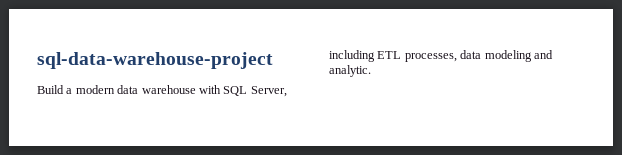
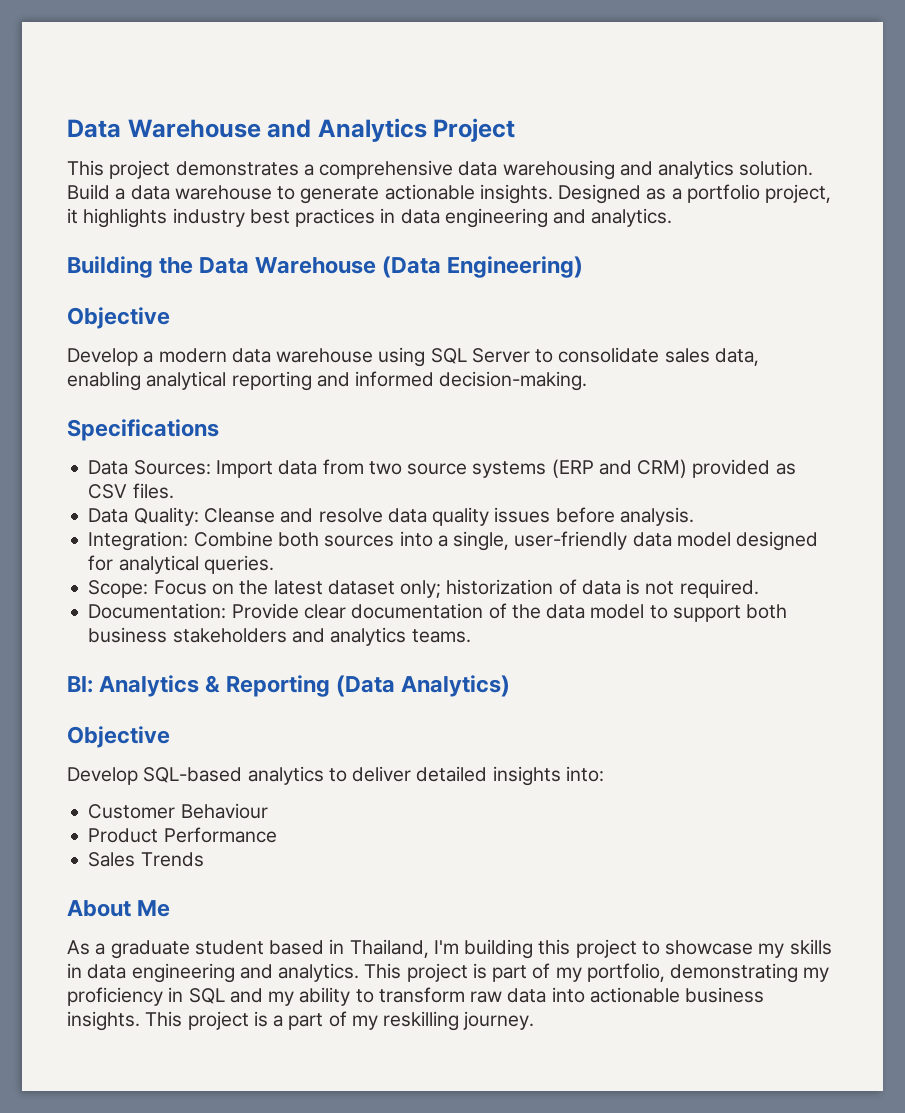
- sql-data-warehouse-project
- Build a modern data warehouse with SQL Server, including ETL processes, data modeling and analytic.
+ Data Warehouse and Analytics Project
+ This project demonstrates a comprehensive data warehousing and analytics solution. Build a data warehouse to generate actionable insights. Designed as a portfolio project, it highlights industry best practices in data engineering and analytics.
+ Building the Data Warehouse (Data Engineering)
+ Objective
+ Develop a modern data warehouse using SQL Server to consolidate sales data, enabling analytical reporting and informed decision-making.
+ Specifications
+ Data Sources: Import data from two source systems (ERP and CRM) provided as CSV files.
+ Data Quality: Cleanse and resolve data quality issues before analysis.
+ Integration: Combine both sources into a single, user-friendly data model designed for analytical queries.
+ Scope: Focus on the latest dataset only; historization of data is not required.
+ Documentation: Provide clear documentation of the data model to support both business stakeholders and analytics teams.
+ BI: Analytics & Reporting (Data Analytics)
+ Objective
+ Develop SQL-based analytics to deliver detailed insights into:
+ Customer Behaviour
+ Product Performance
+ Sales Trends
+ About Me
+ As a graduate student based in Thailand, I'm building this project to showcase my skills in data engineering and analytics. This project is part of my portfolio, demonstrating my proficiency in SQL and my ability to transform raw data into actionable business insights. This project is a part of my reskilling journey.

